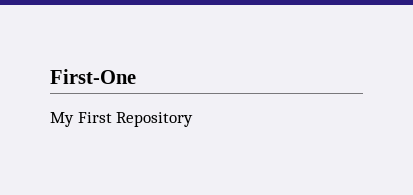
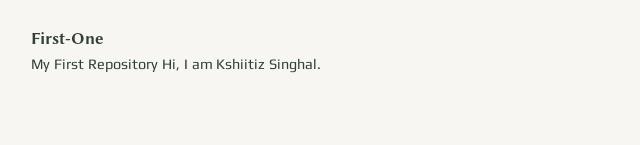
- My First Repository
+ My First Repository Hi, I am Kshiitiz Singhal.

